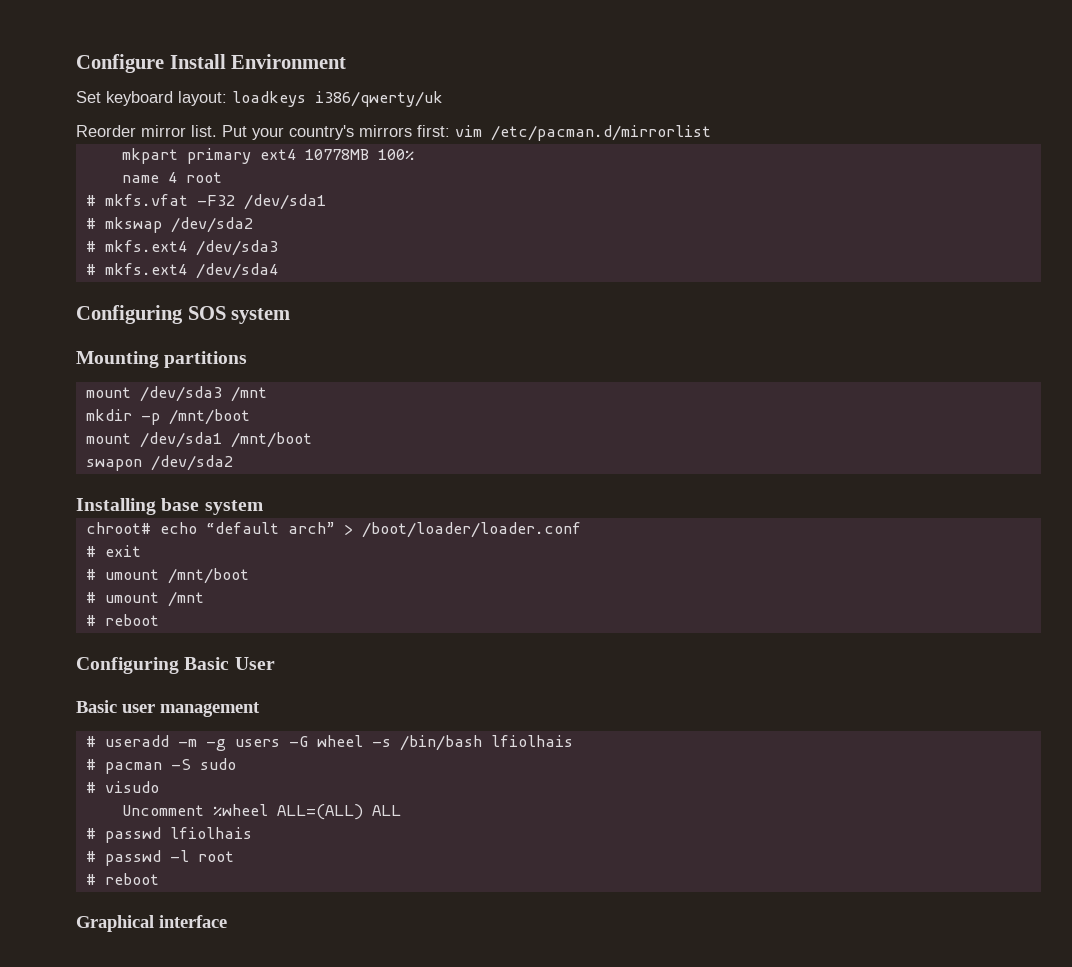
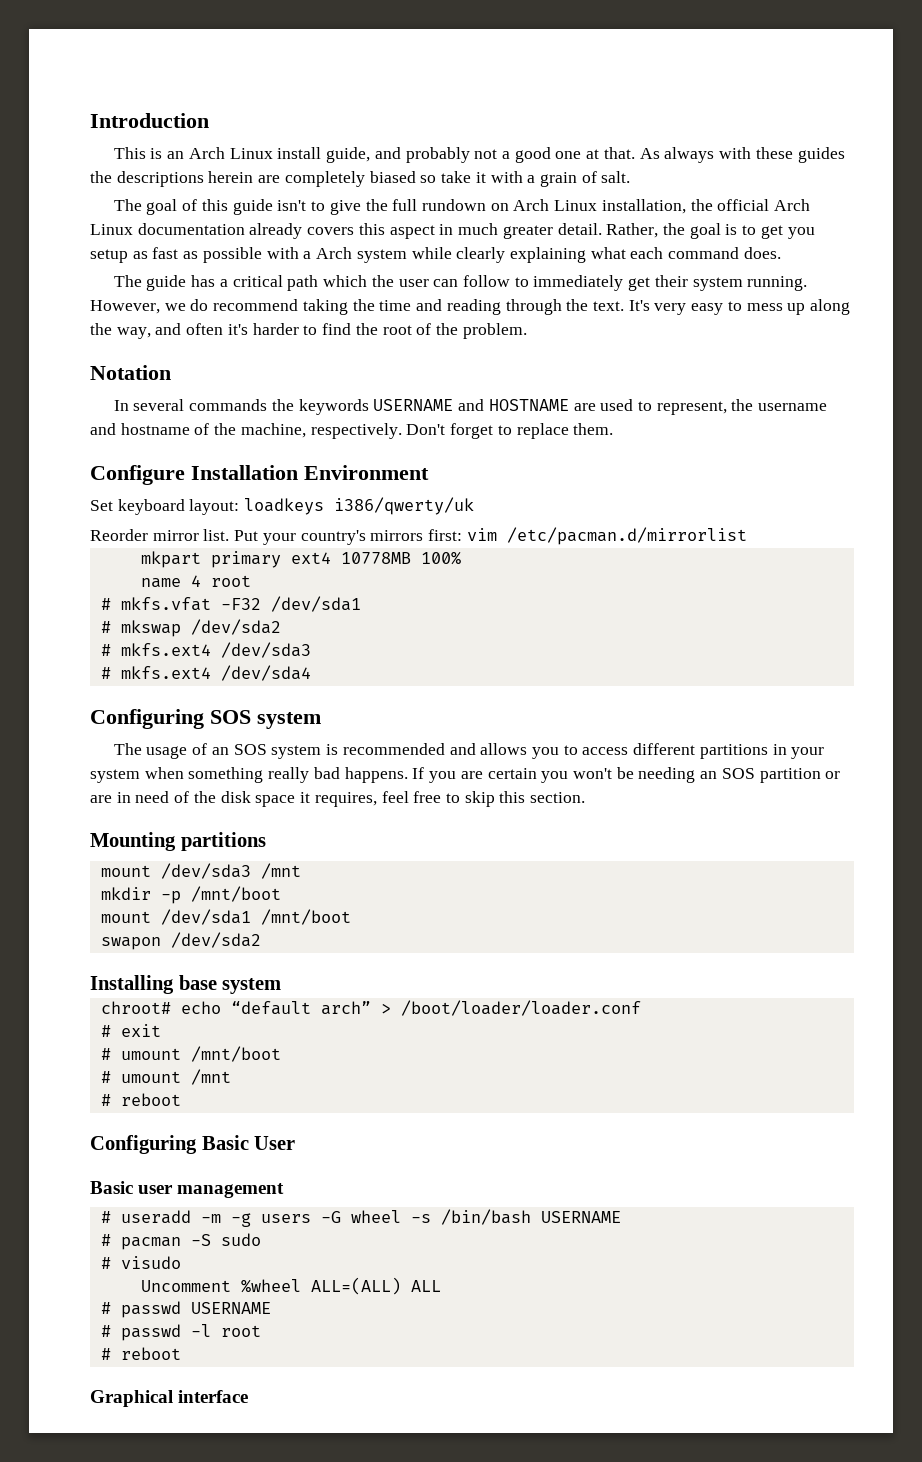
- Configure Install Environment
+ Introduction
+ This is an Arch Linux install guide, and probably not a good one at that. As always with these guides the descriptions herein are completely biased so take it with a grain of salt.
+ The goal of this guide isn't to give the full rundown on Arch Linux installation, the official Arch Linux documentation already covers this aspect in much greater detail. Rather, the goal is to get you setup as fast as possible with a Arch system while clearly explaining what each command does.
+ The guide has a critical path which the user can follow to immediately get their system running. However, we do recommend taking the time and reading through the text. It's very easy to mess up along the way, and often it's harder to find the root of the problem.
+ Notation
+ In several commands the keywords USERNAME and HOSTNAME are used to represent, the username and hostname of the machine, respectively. Don't forget to replace them.
+ Configure Installation Environment
+ The usage of an SOS system is recommended and allows you to access different partitions in your system when something really bad happens. If you are certain you won't be needing an SOS partition or are in need of the disk space it requires, feel free to skip this section.
- # useradd -m -g users -G wheel -s /bin/bash lfiolhais
+ # useradd -m -g users -G wheel -s /bin/bash USERNAME
- # passwd lfiolhais
+ # passwd USERNAME

